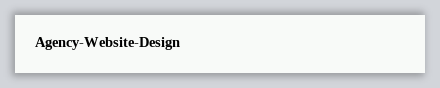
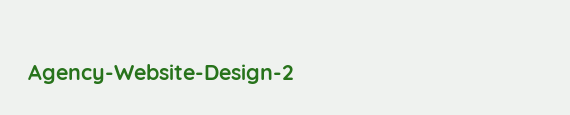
- Agency-Website-Design
+ Agency-Website-Design-2

